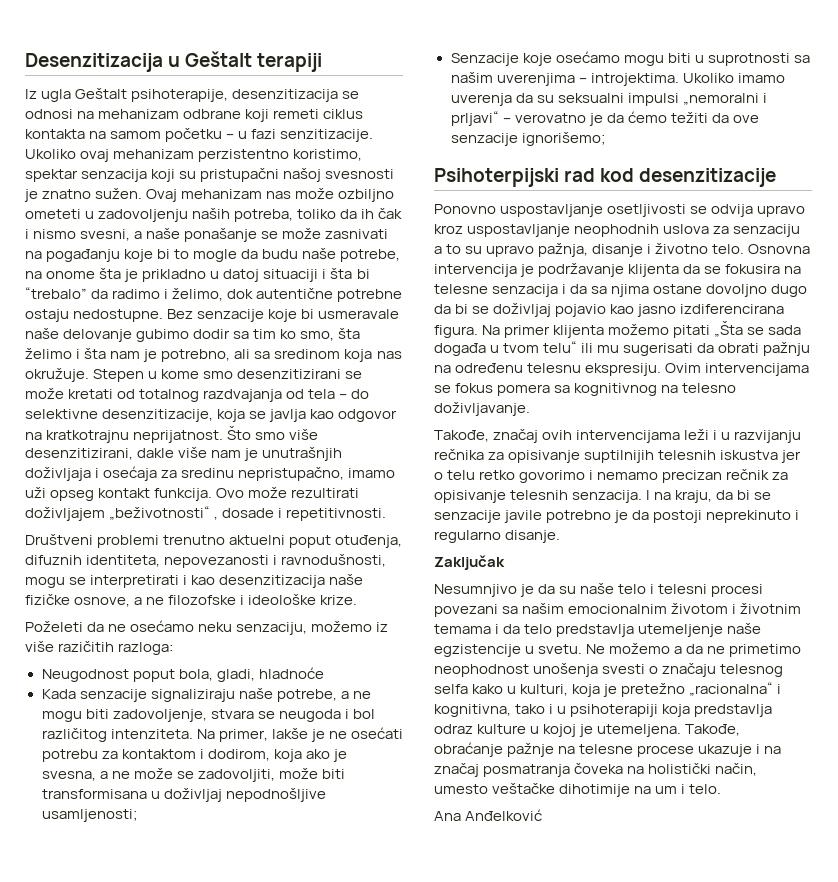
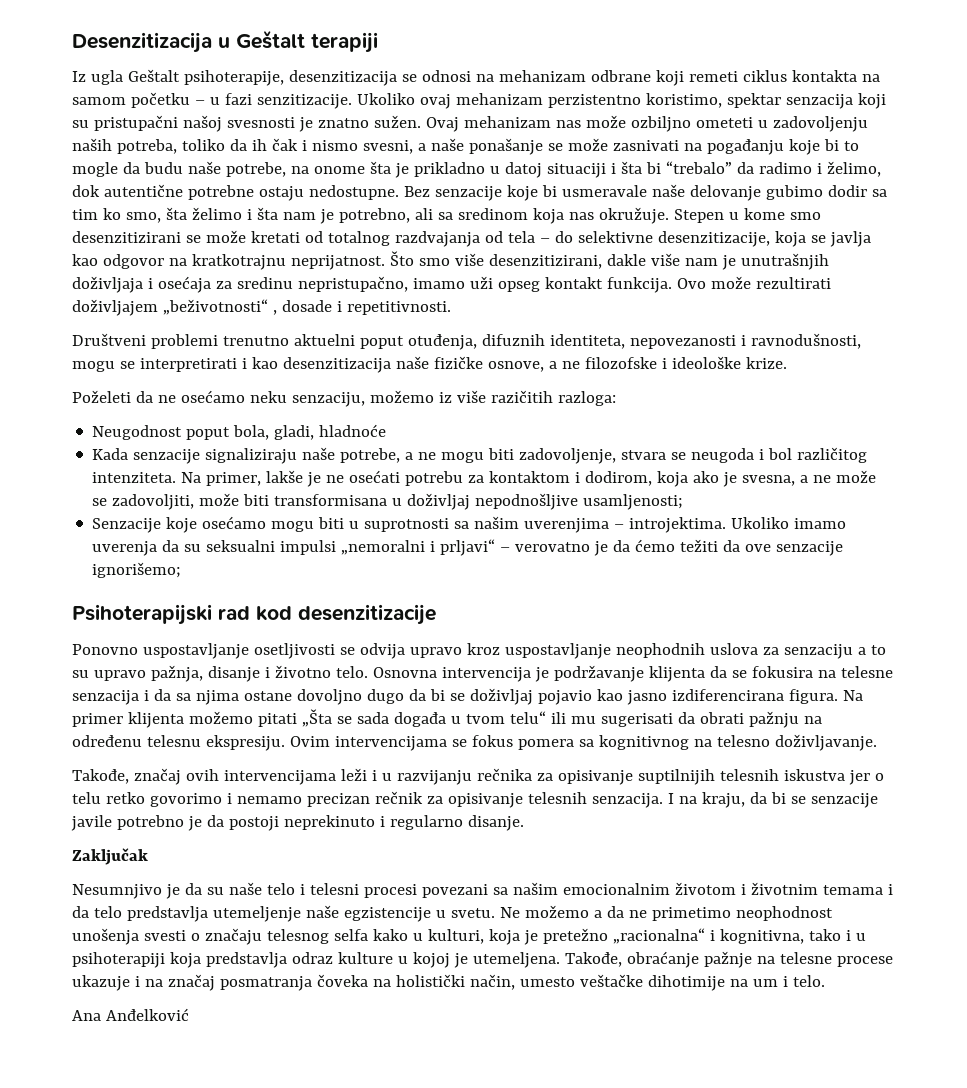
- Psihoterpijski rad kod desenzitizacije
+ Psihoterapijski rad kod desenzitizacije

